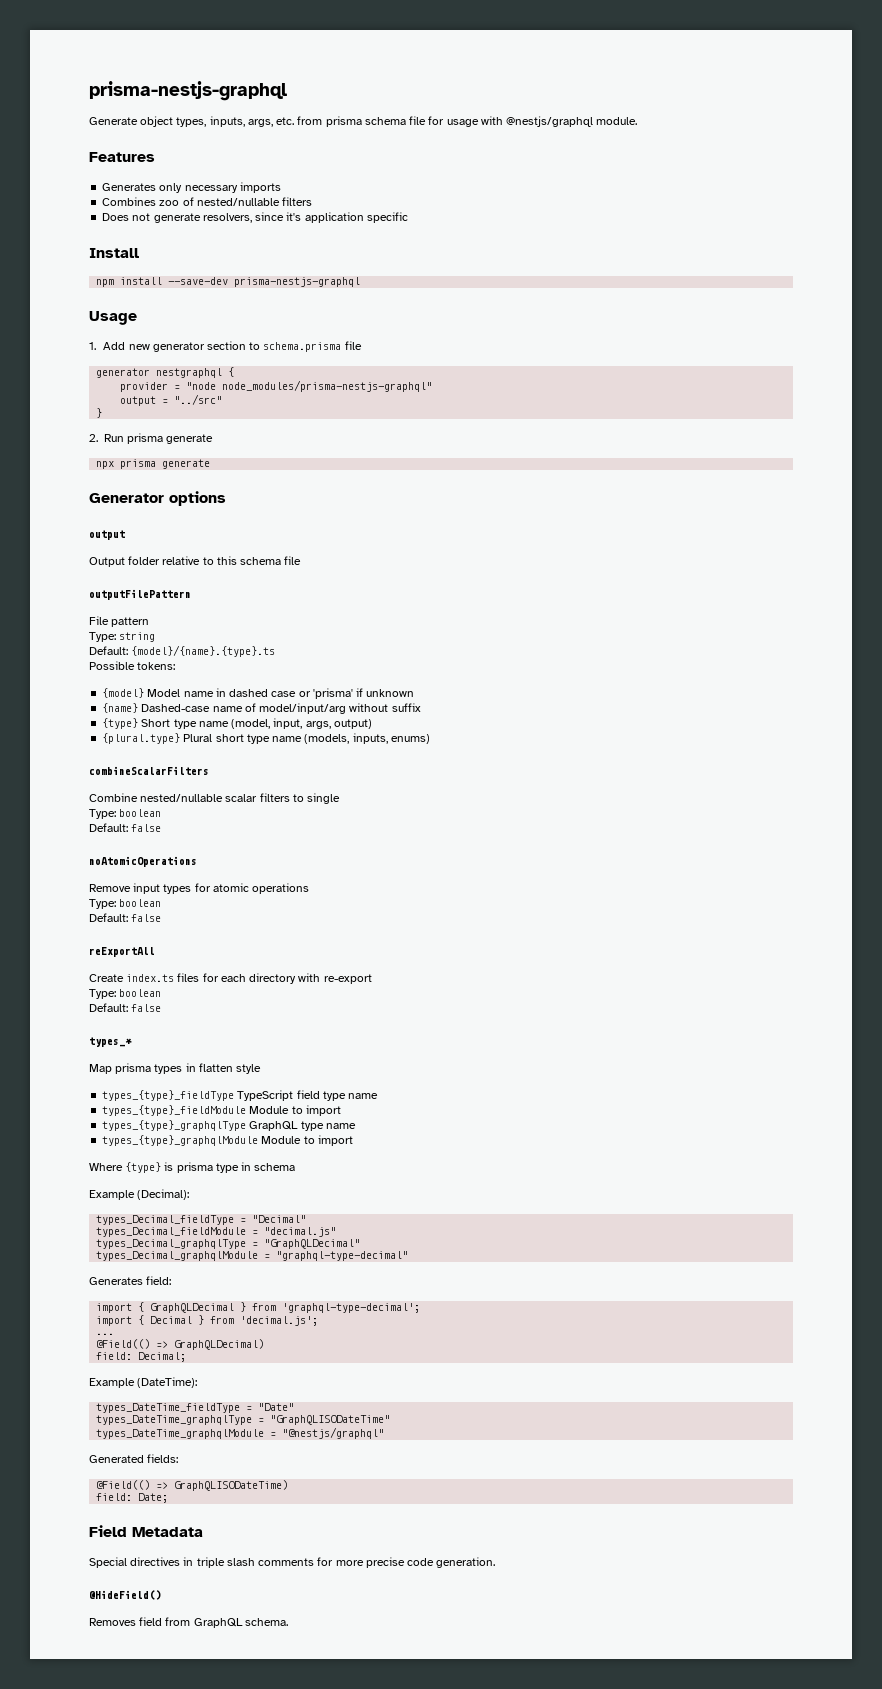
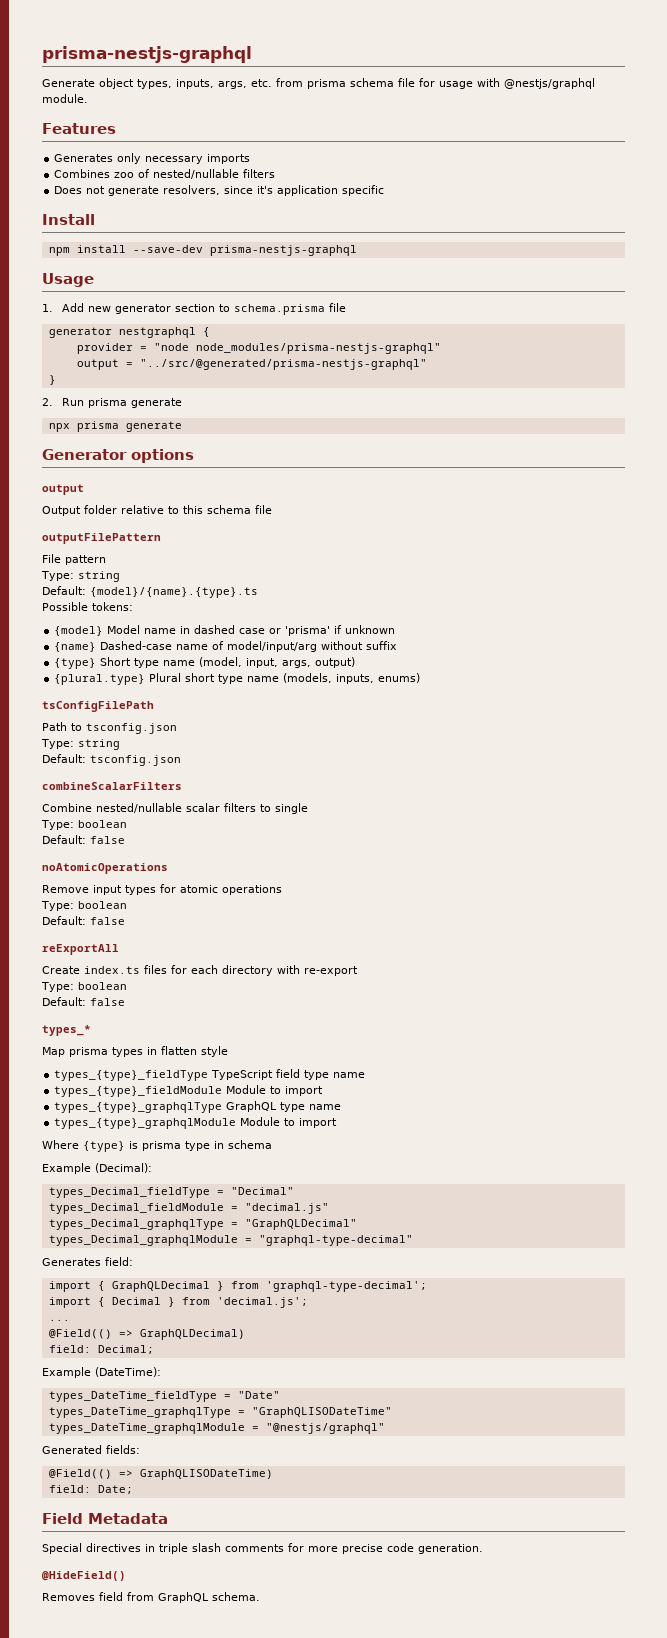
- output = "../src"
+ output = "../src/@generated/prisma-nestjs-graphql"
+ tsConfigFilePath
+ Path to tsconfig.json
+ Type: string
+ Default: tsconfig.json

